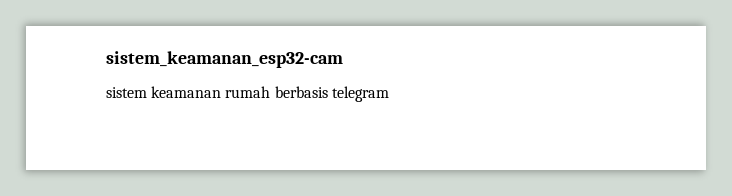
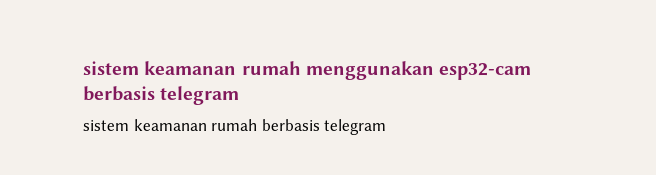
- sistem_keamanan_esp32-cam
+ sistem keamanan rumah menggunakan esp32-cam berbasis telegram

